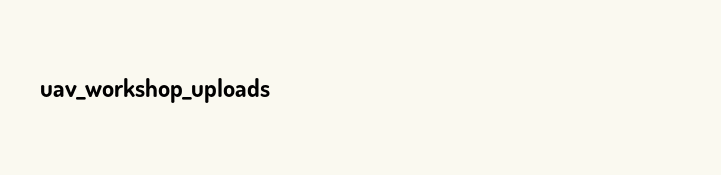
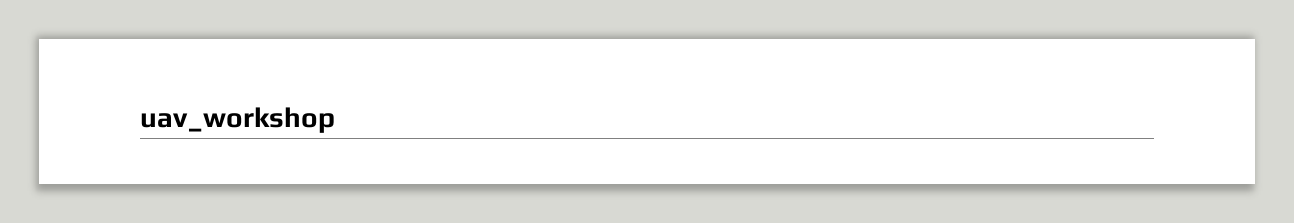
- uav_workshop_uploads
+ uav_workshop

